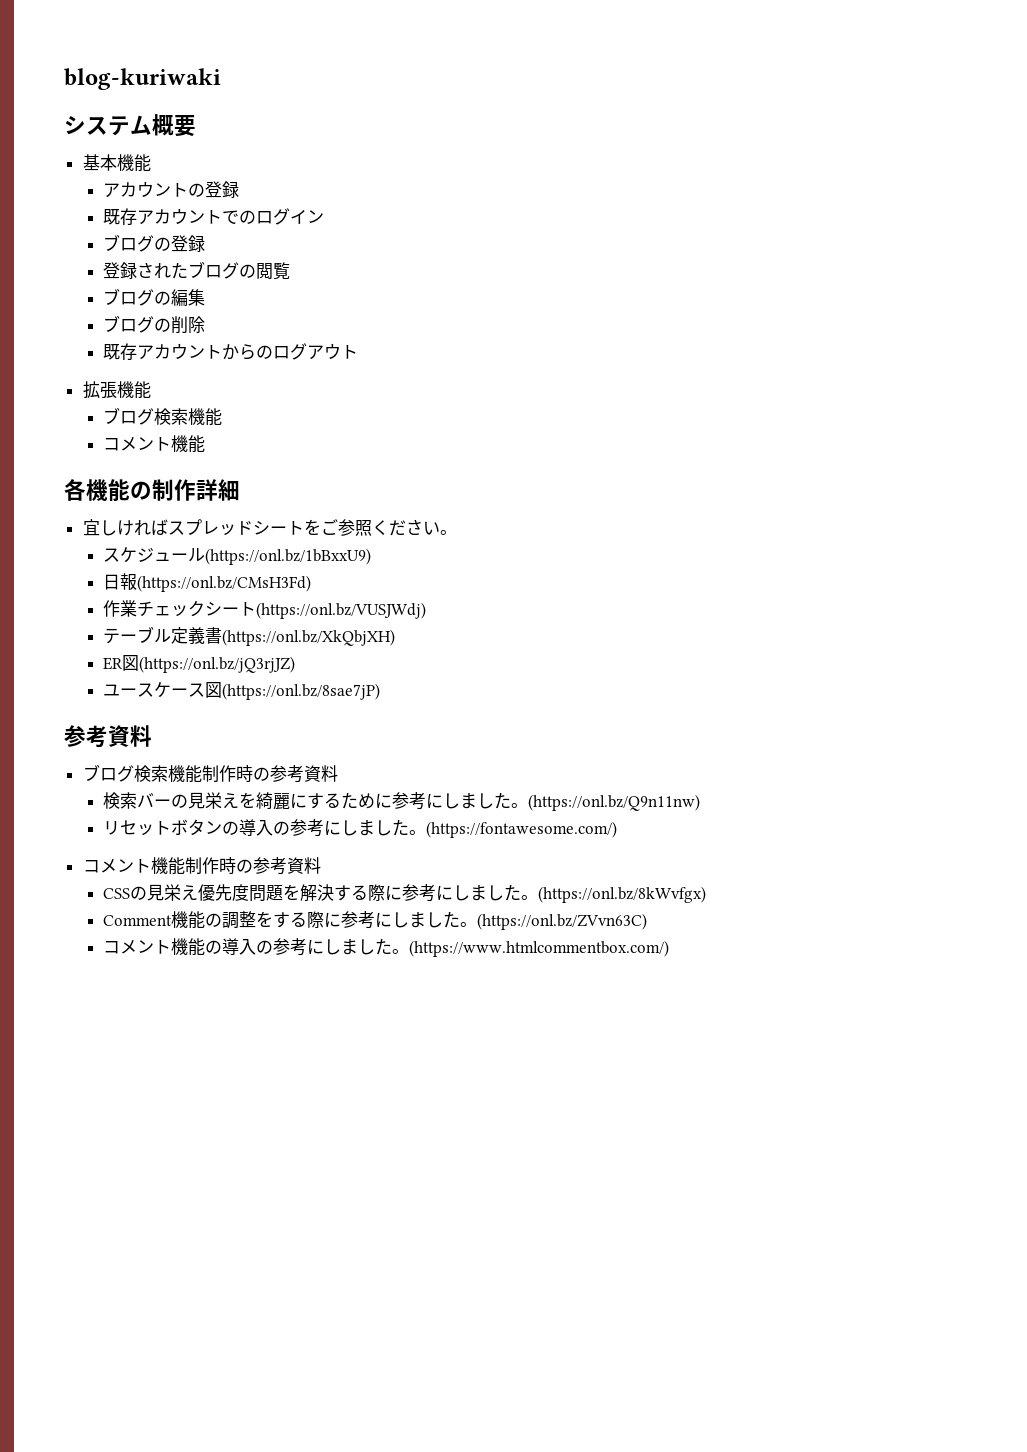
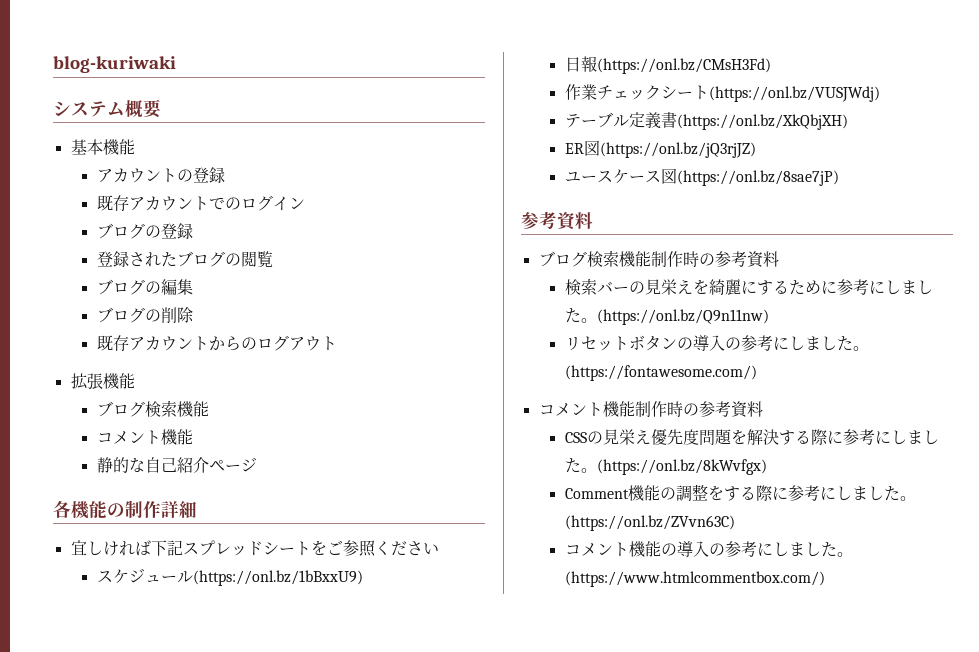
+ 静的な自己紹介ページ
- 宜しければスプレッドシートをご参照ください。
+ 宜しければ下記スプレッドシートをご参照ください

